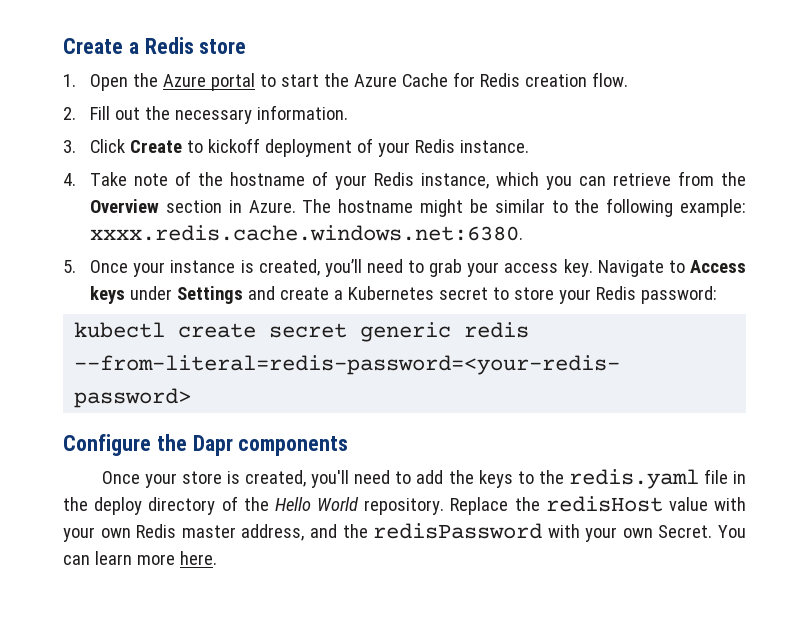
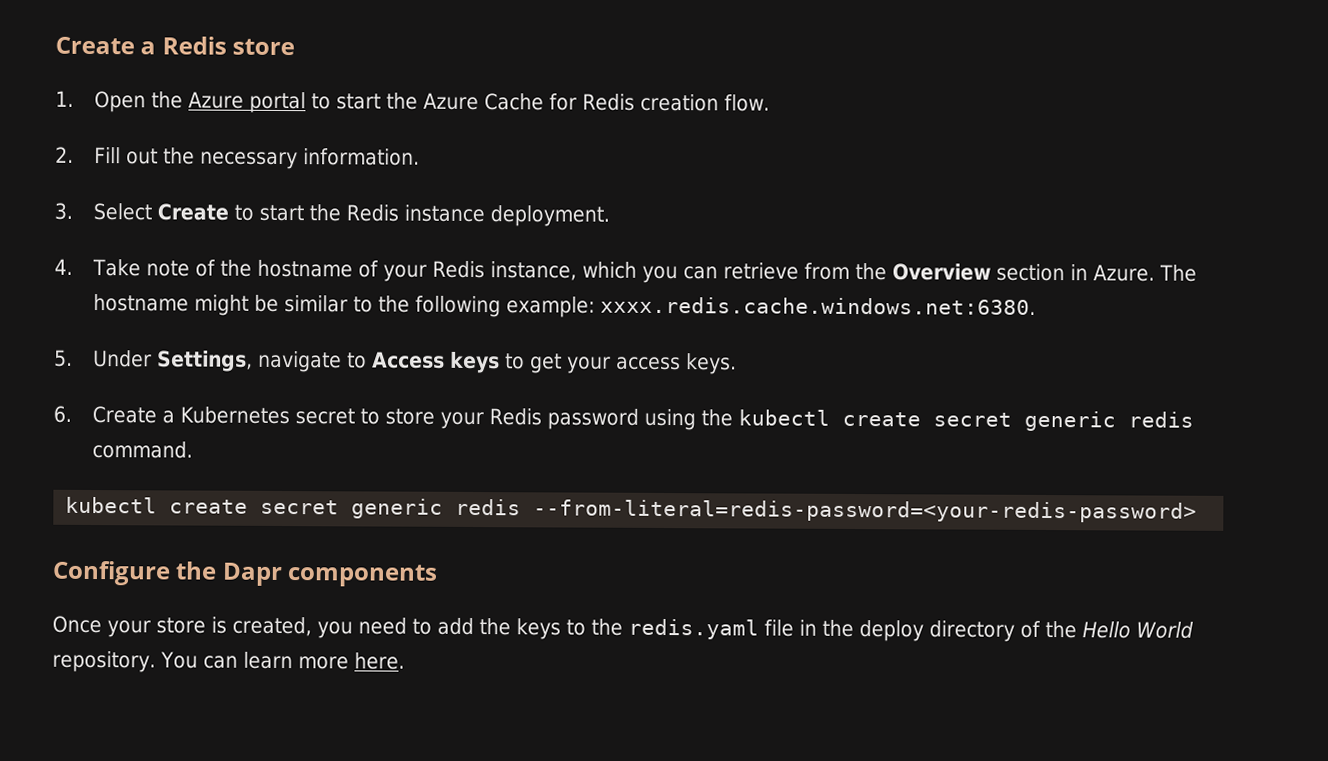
- 3. Click Create to kickoff deployment of your Redis instance.
+ 3. Select Create to start the Redis instance deployment.
- 5. Once your instance is created, you’ll need to grab your access key. Navigate to Access keys under Settings and create a Kubernetes secret to store your Redis password:
+ 5. Under Settings, navigate to Access keys to get your access keys.
+ 6. Create a Kubernetes secret to store your Redis password using the kubectl create secret generic redis command.
- Once your store is created, you'll need to add the keys to the redis.yaml file in the deploy directory of the Hello World repository.
+ Once your store is created, you need to add the keys to the redis.yaml file in the deploy directory of the Hello World repository.
- Replace the redisHost value with your own Redis master address, and the redisPassword with your own Secret.

